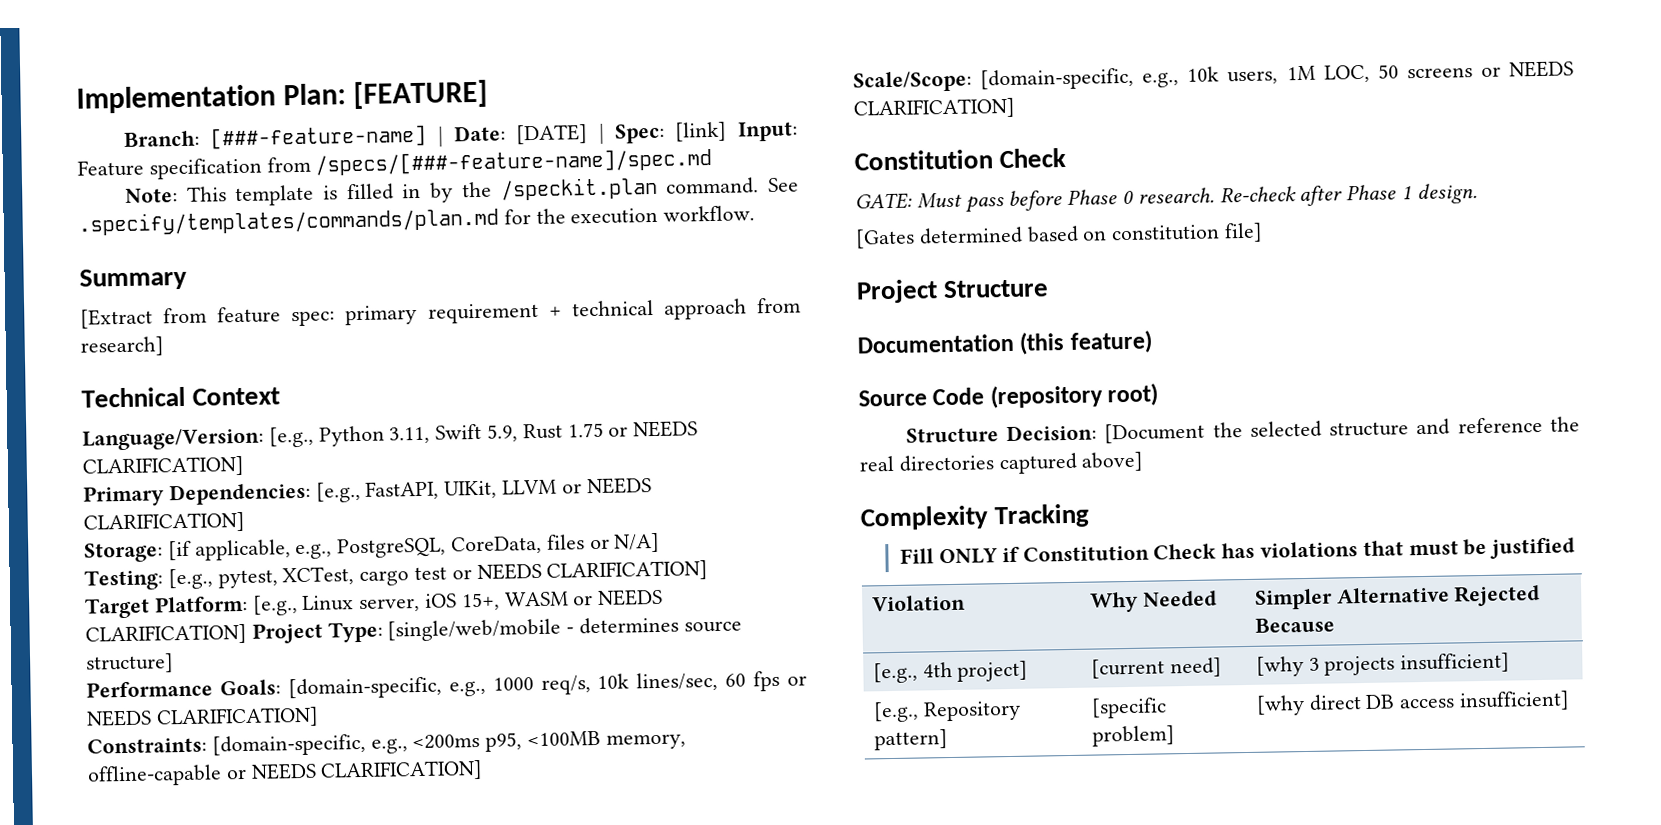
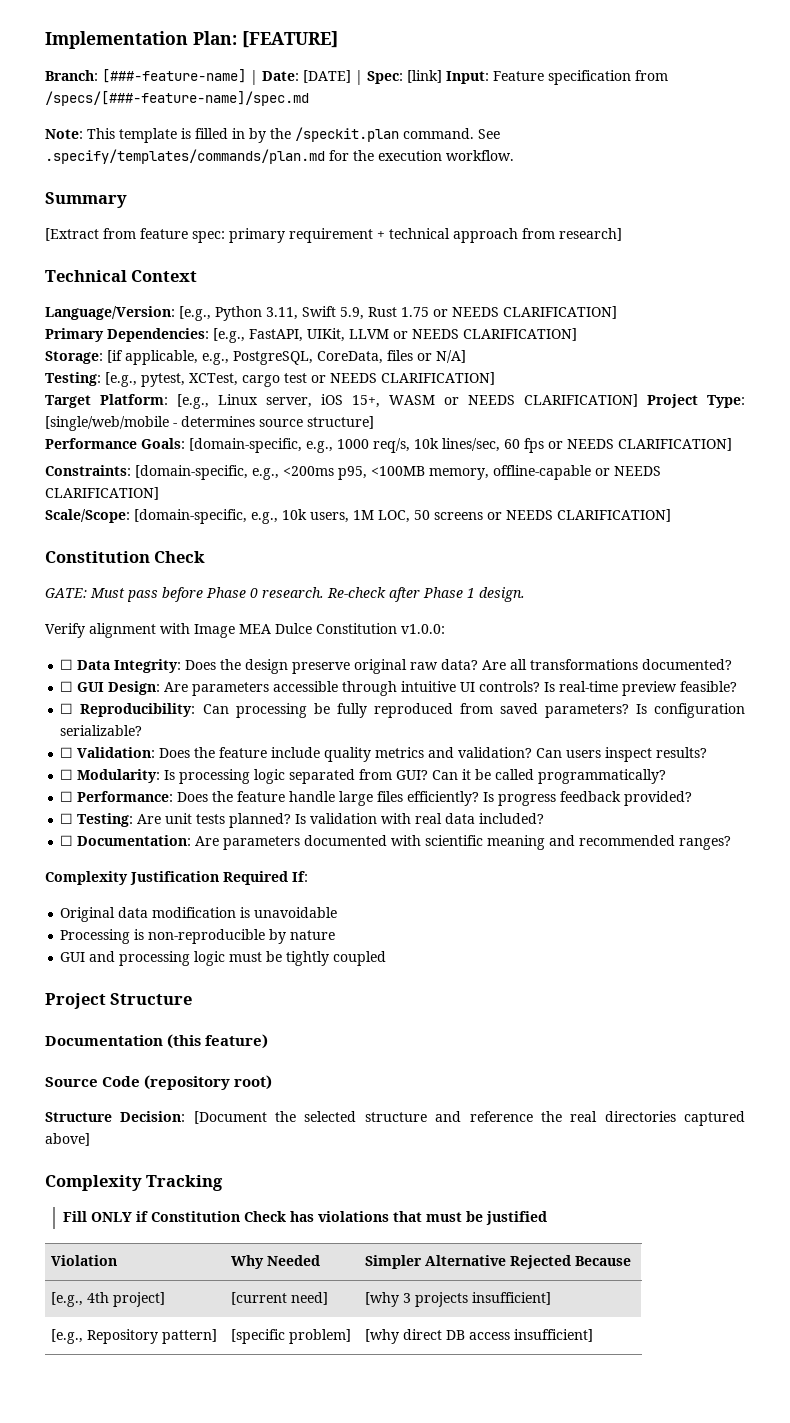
- [Gates determined based on constitution file]
+ Verify alignment with Image MEA Dulce Constitution v1.0.0:
+ ☐ Data Integrity: Does the design preserve original raw data? Are all transformations documented?
+ ☐ GUI Design: Are parameters accessible through intuitive UI controls? Is real-time preview feasible?
+ ☐ Reproducibility: Can processing be fully reproduced from saved parameters? Is configuration serializable?
+ ☐ Validation: Does the feature include quality metrics and validation? Can users inspect results?
+ ☐ Modularity: Is processing logic separated from GUI? Can it be called programmatically?
+ ☐ Performance: Does the feature handle large files efficiently? Is progress feedback provided?
+ ☐ Testing: Are unit tests planned? Is validation with real data included?
+ ☐ Documentation: Are parameters documented with scientific meaning and recommended ranges?
+ Complexity Justification Required If:
+ Original data modification is unavoidable
+ Processing is non-reproducible by nature
+ GUI and processing logic must be tightly coupled

